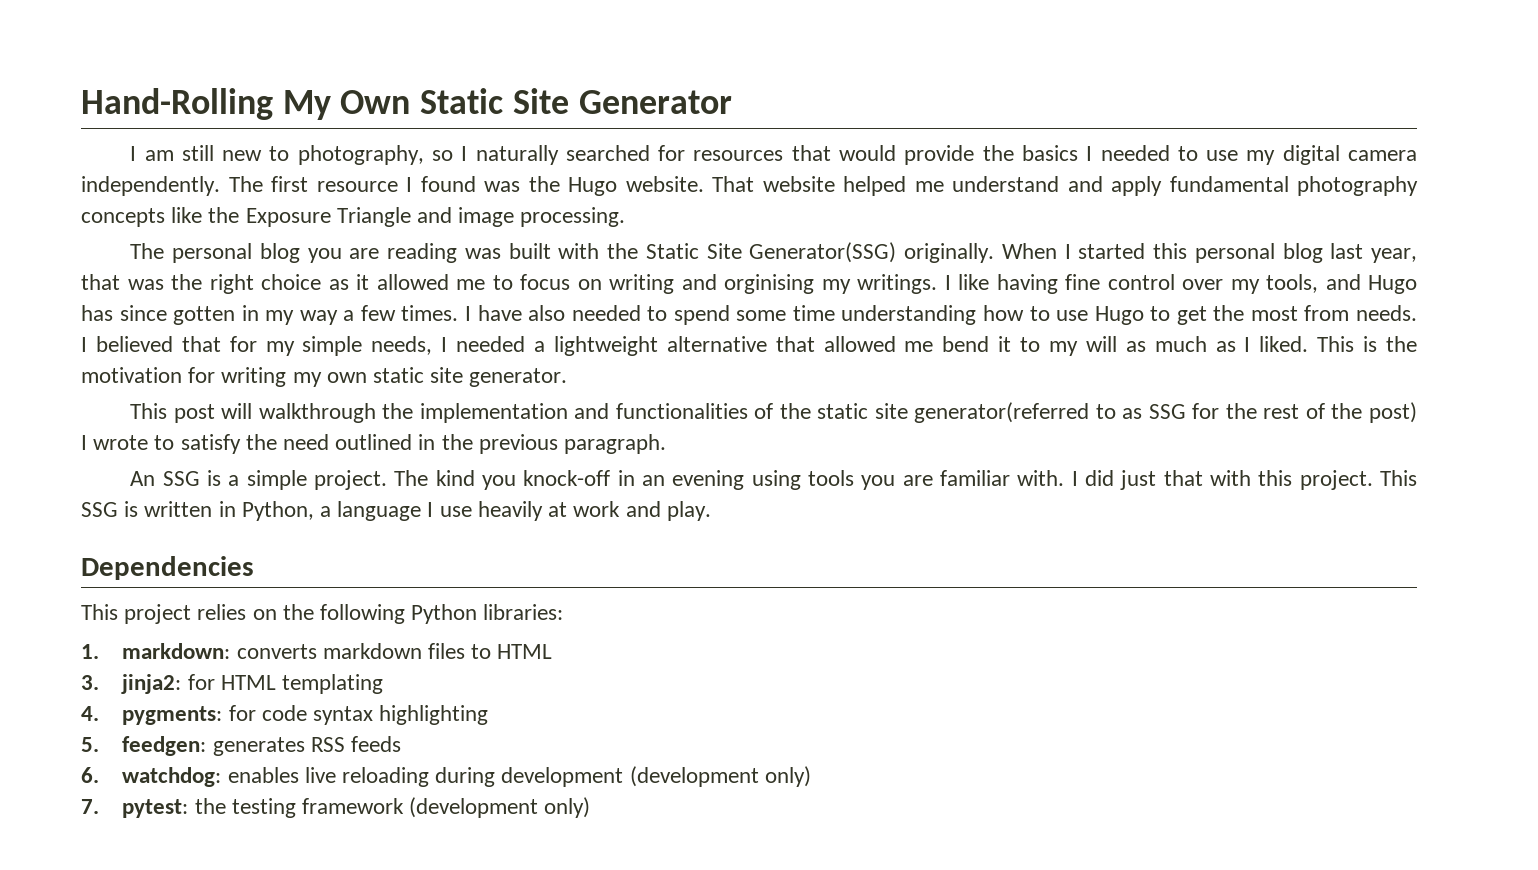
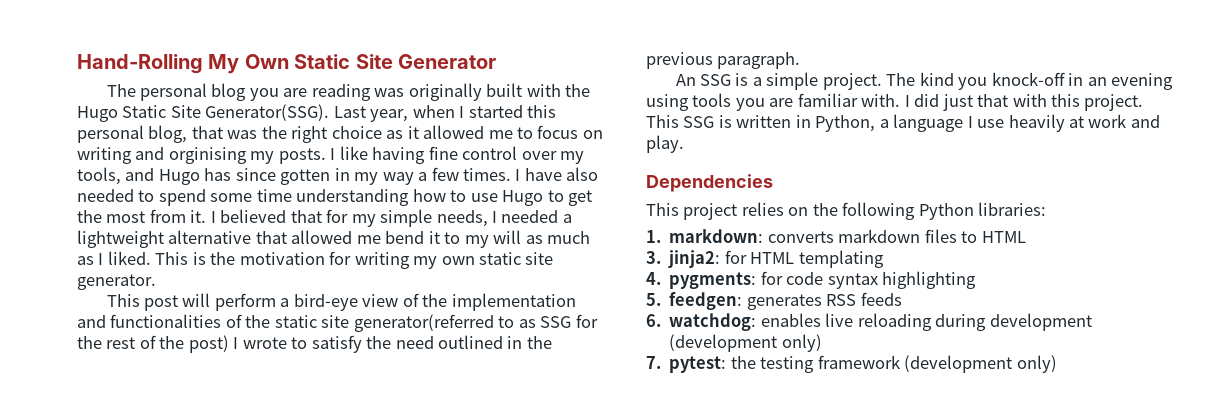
- I am still new to photography, so I naturally searched for resources that would provide the basics I needed to use my digital camera independently. The first resource I found was the Hugo website. That website helped me understand and apply fundamental photography concepts like the Exposure Triangle and image processing.
- The personal blog you are reading was built with the Static Site Generator(SSG) originally. When I started this personal blog last year, that was the right choice as it allowed me to focus on writing and orginising my writings.
+ The personal blog you are reading was originally built with the Hugo Static Site Generator(SSG). Last year, when I started this personal blog, that was the right choice as it allowed me to focus on writing and orginising my posts.
- I have also needed to spend some time understanding how to use Hugo to get the most from needs.
+ I have also needed to spend some time understanding how to use Hugo to get the most from it.
- This post will walkthrough the implementation and functionalities of the static site generator(referred to as SSG for the rest of the post) I wrote to satisfy the need outlined in the previous paragraph.
+ This post will perform a bird-eye view of the implementation and functionalities of the static site generator(referred to as SSG for the rest of the post) I wrote to satisfy the need outlined in the previous paragraph.

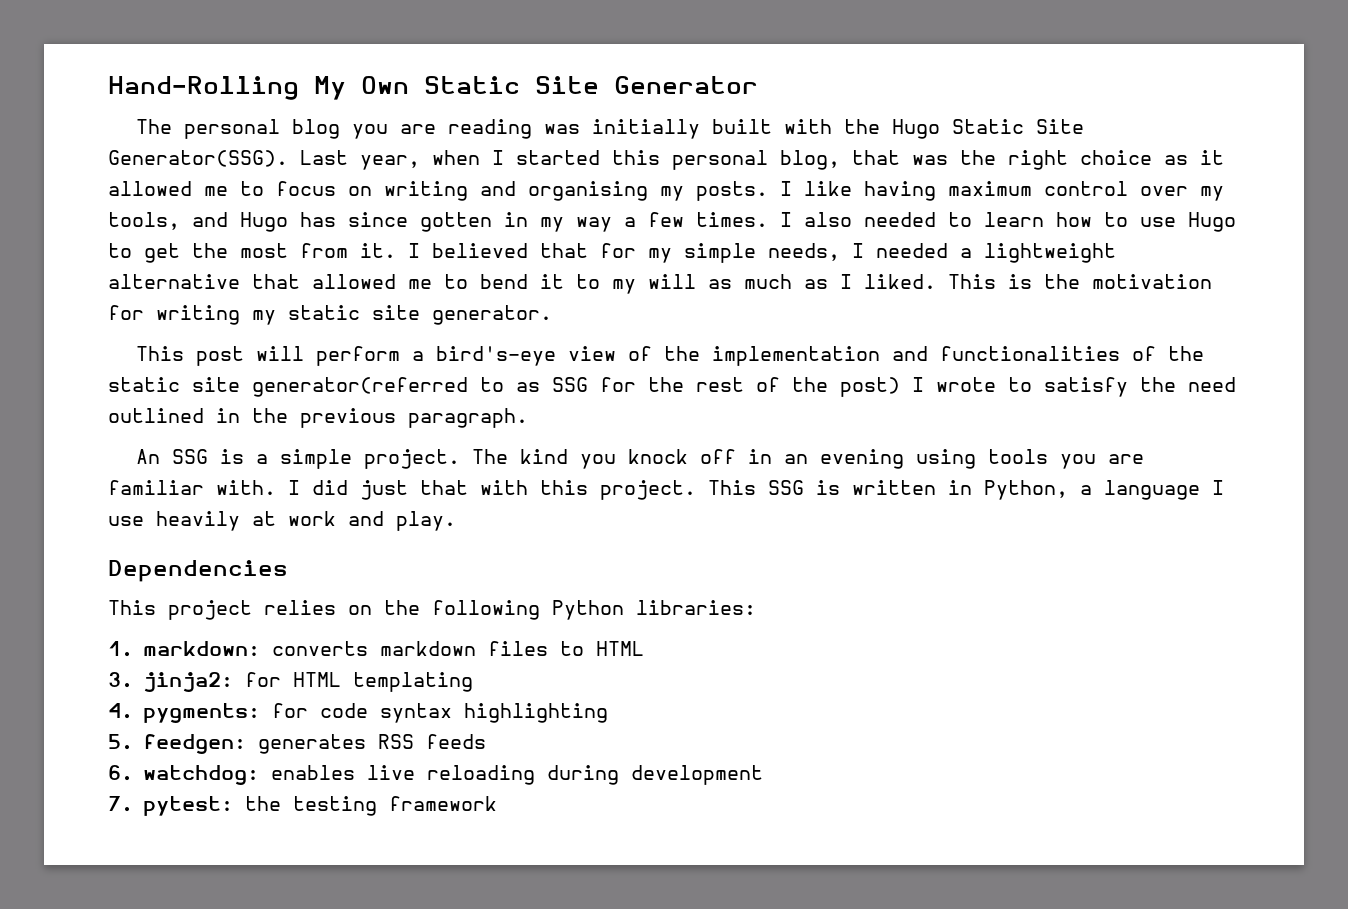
- The personal blog you are reading was originally built with the Hugo Static Site Generator(SSG).
+ The personal blog you are reading was initially built with the Hugo Static Site Generator(SSG).
- Last year, when I started this personal blog, that was the right choice as it allowed me to focus on writing and orginising my posts.
+ Last year, when I started this personal blog, that was the right choice as it allowed me to focus on writing and organising my posts.
- I like having fine control over my tools, and Hugo has since gotten in my way a few times.
+ I like having maximum control over my tools, and Hugo has since gotten in my way a few times.
- I have also needed to spend some time understanding how to use Hugo to get the most from it.
+ I also needed to learn how to use Hugo to get the most from it.
- I believed that for my simple needs, I needed a lightweight alternative that allowed me bend it to my will as much as I liked.
+ I believed that for my simple needs, I needed a lightweight alternative that allowed me to bend it to my will as much as I liked.
- This is the motivation for writing my own static site generator.
+ This is the motivation for writing my static site generator.
- This post will perform a bird-eye view of the implementation and functionalities of the static site generator(referred to as SSG for the rest of the post) I wrote to satisfy the need outlined in the previous paragraph.
+ This post will perform a bird's-eye view of the implementation and functionalities of the static site generator(referred to as SSG for the rest of the post) I wrote to satisfy the need outlined in the previous paragraph.
- The kind you knock-off in an evening using tools you are familiar with.
+ The kind you knock off in an evening using tools you are familiar with.
- 6. watchdog: enables live reloading during development (development only)
+ 6. watchdog: enables live reloading during development
- 7. pytest: the testing framework (development only)
+ 7. pytest: the testing framework

